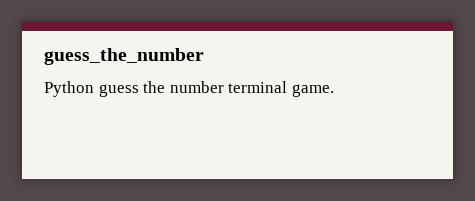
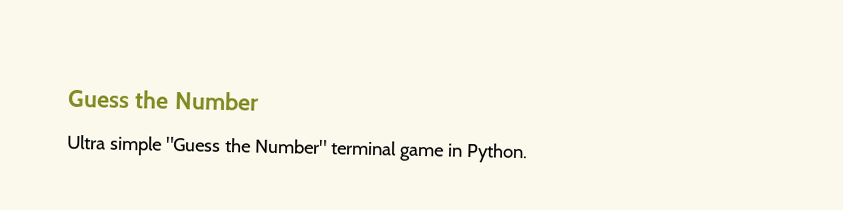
- guess_the_number
- Python guess the number terminal game.
+ Guess the Number
+ Ultra simple "Guess the Number" terminal game in Python.

